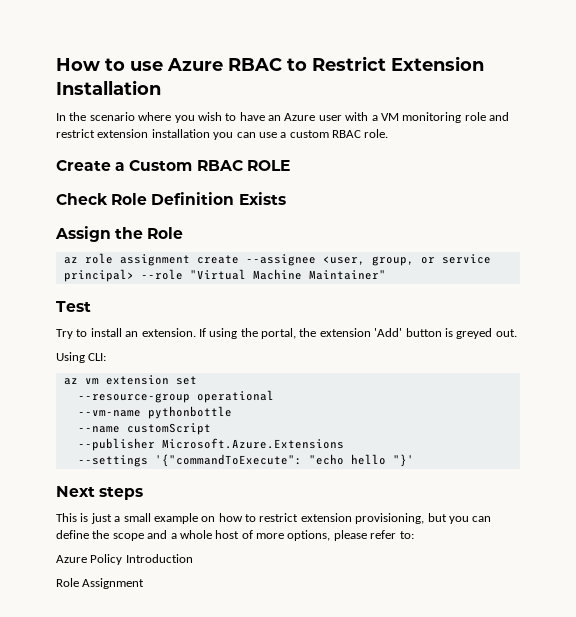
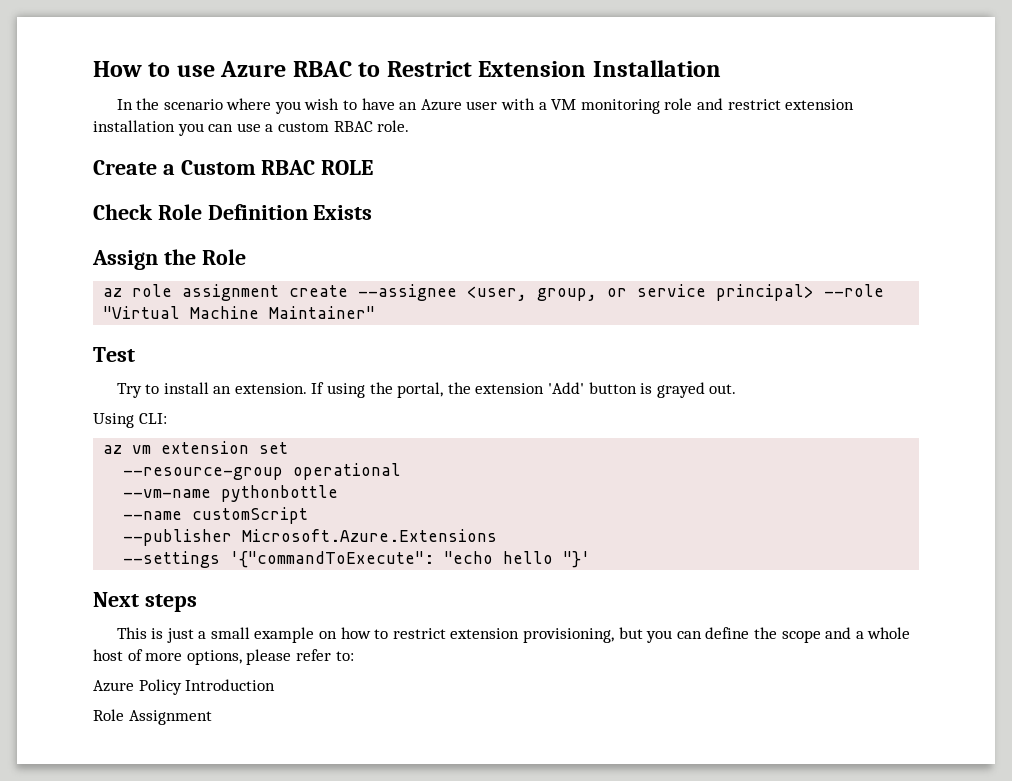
- If using the portal, the extension 'Add' button is greyed out.
+ If using the portal, the extension 'Add' button is grayed out.

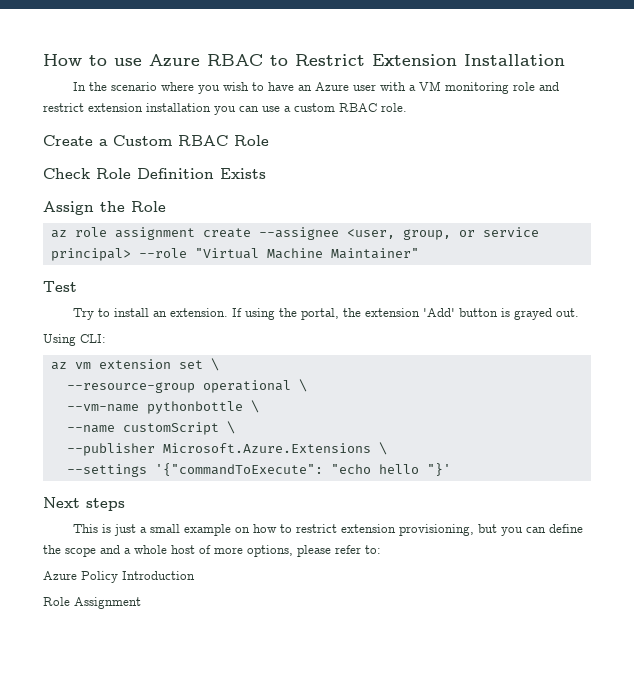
- Create a Custom RBAC ROLE
+ Create a Custom RBAC Role
- az vm extension set
+ az vm extension set \
- --resource-group operational
+ --resource-group operational \
- --vm-name pythonbottle
+ --vm-name pythonbottle \
- --name customScript
+ --name customScript \
- --publisher Microsoft.Azure.Extensions
+ --publisher Microsoft.Azure.Extensions \

